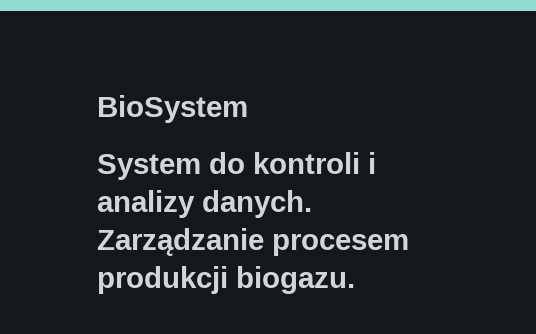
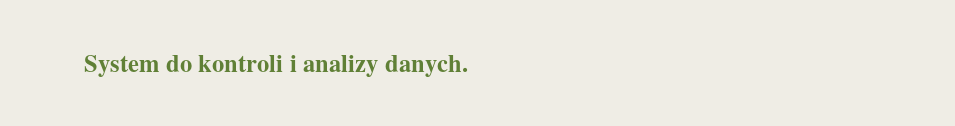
- BioSystem
- Zarządzanie procesem produkcji biogazu.

